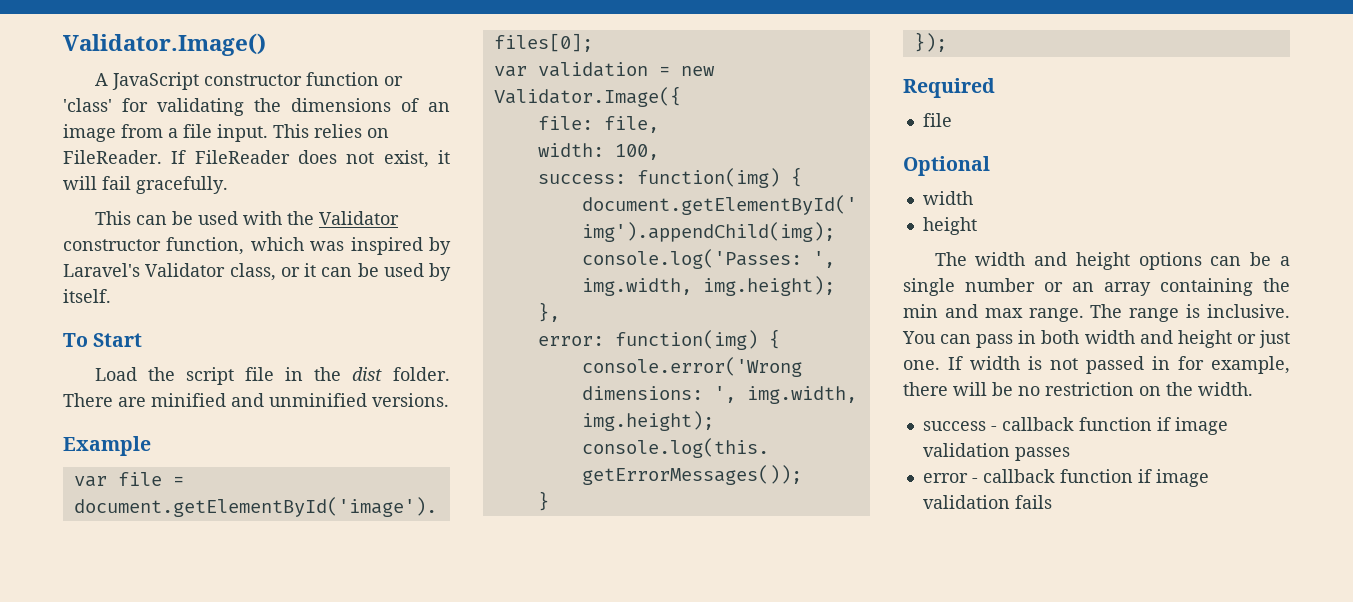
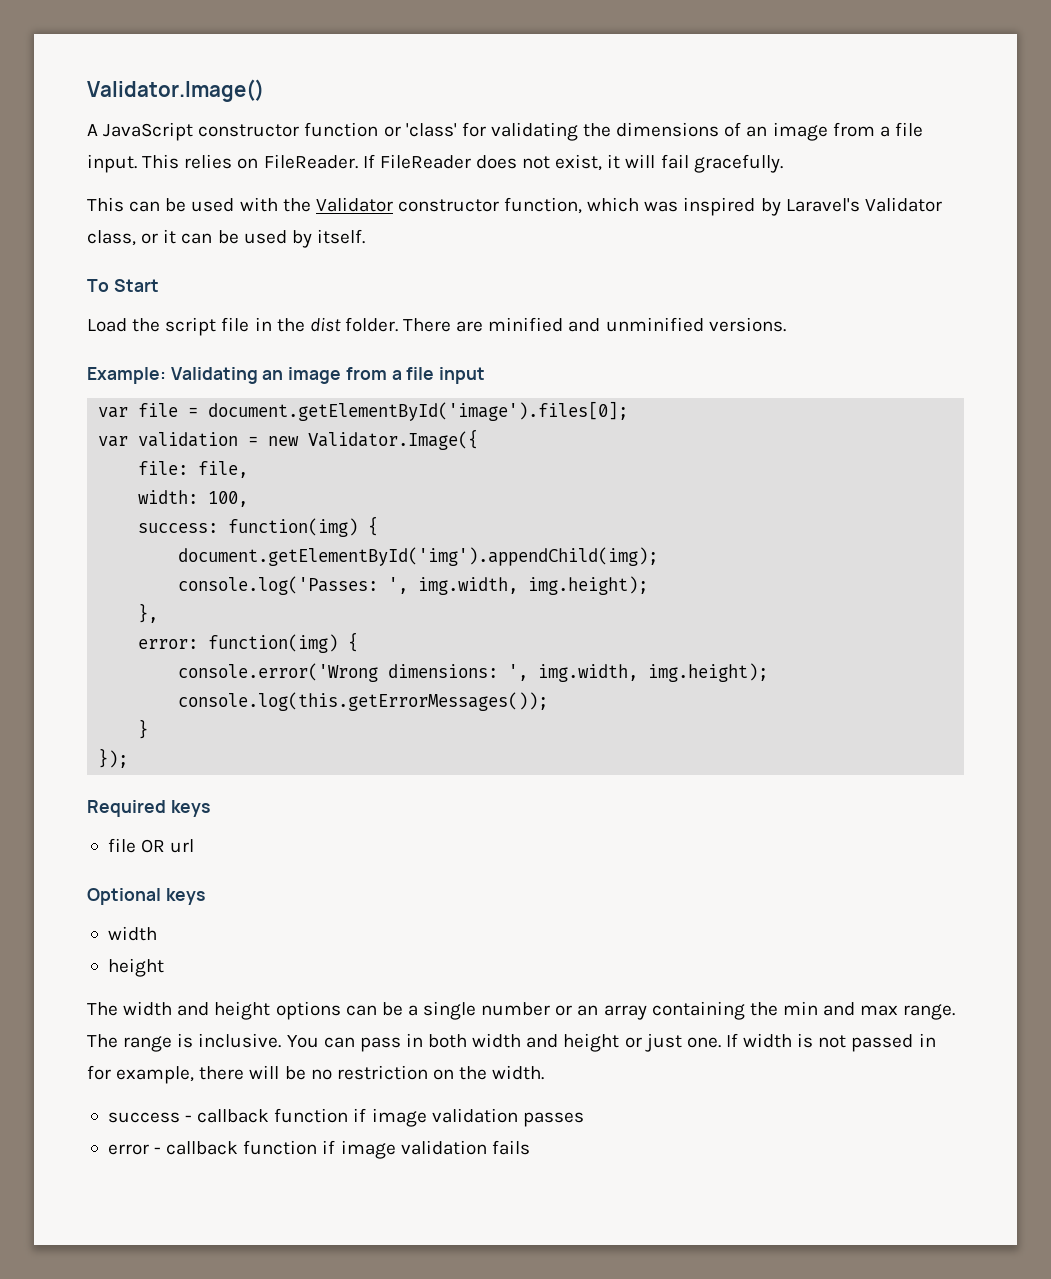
- Example
+ Example: Validating an image from a file input
- Required
- file
+ Required keys
+ file OR url
- Optional
+ Optional keys

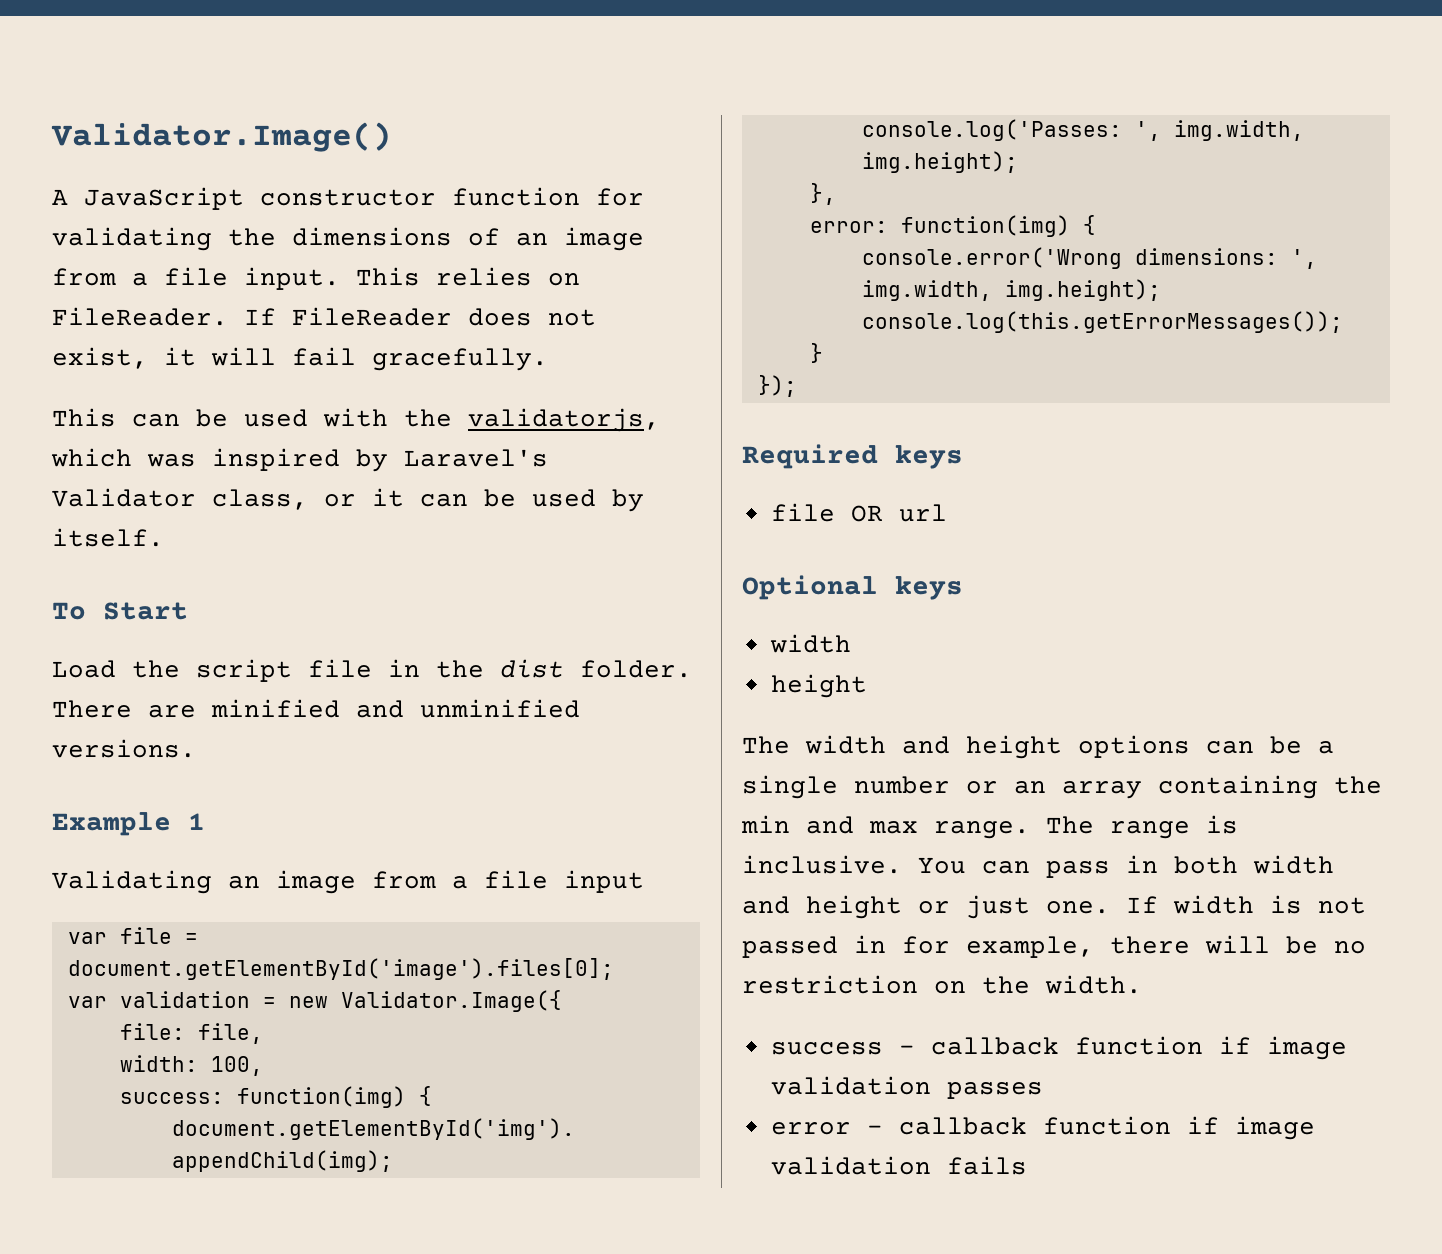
- A JavaScript constructor function or 'class' for validating the dimensions of an image from a file input.
+ A JavaScript constructor function for validating the dimensions of an image from a file input.
- This can be used with the Validator constructor function, which was inspired by Laravel's Validator class, or it can be used by itself.
+ This can be used with the validatorjs, which was inspired by Laravel's Validator class, or it can be used by itself.
- Example: Validating an image from a file input
+ Example 1
+ Validating an image from a file input

